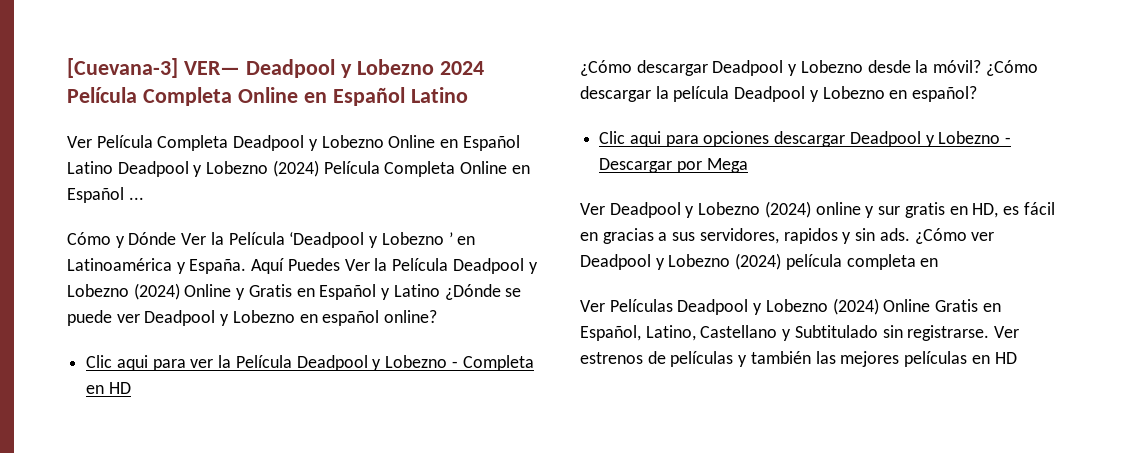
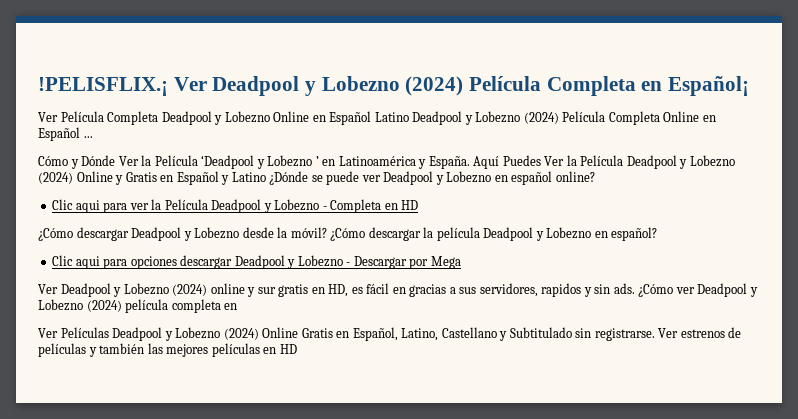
- [Cuevana-3] VER— Deadpool y Lobezno 2024 Película Completa Online en Español Latino
+ !PELISFLIX.¡ Ver Deadpool y Lobezno (2024) Película Completa en Español¡

